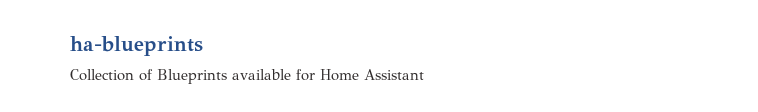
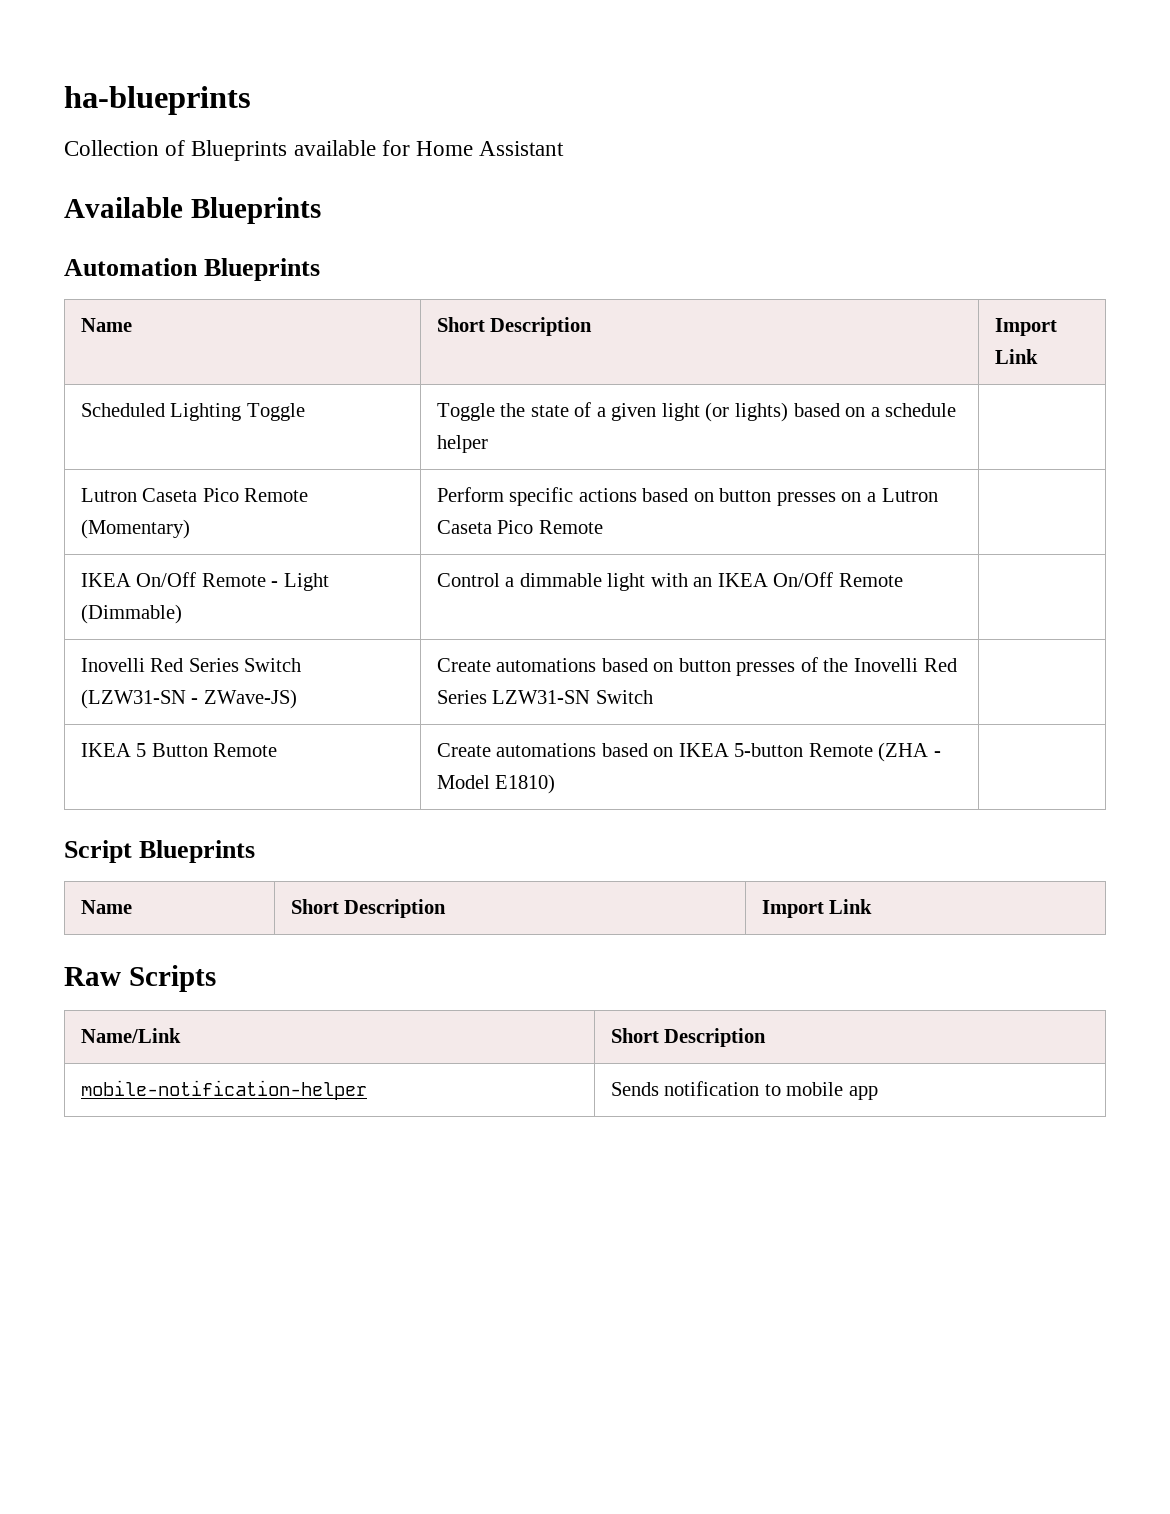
+ Available Blueprints
+ Automation Blueprints
+ Name | Short Description | Import Link
+ Scheduled Lighting Toggle | Toggle the state of a given light (or lights) based on a schedule helper |
+ Lutron Caseta Pico Remote (Momentary) | Perform specific actions based on button presses on a Lutron Caseta Pico Remote |
+ IKEA On/Off Remote - Light (Dimmable) | Control a dimmable light with an IKEA On/Off Remote |
+ Inovelli Red Series Switch (LZW31-SN - ZWave-JS) | Create automations based on button presses of the Inovelli Red Series LZW31-SN Switch |
+ IKEA 5 Button Remote | Create automations based on IKEA 5-button Remote (ZHA - Model E1810) |
+ Script Blueprints
+ Name | Short Description | Import Link
+ Raw Scripts
+ Name/Link | Short Description
+ mobile-notification-helper | Sends notification to mobile app

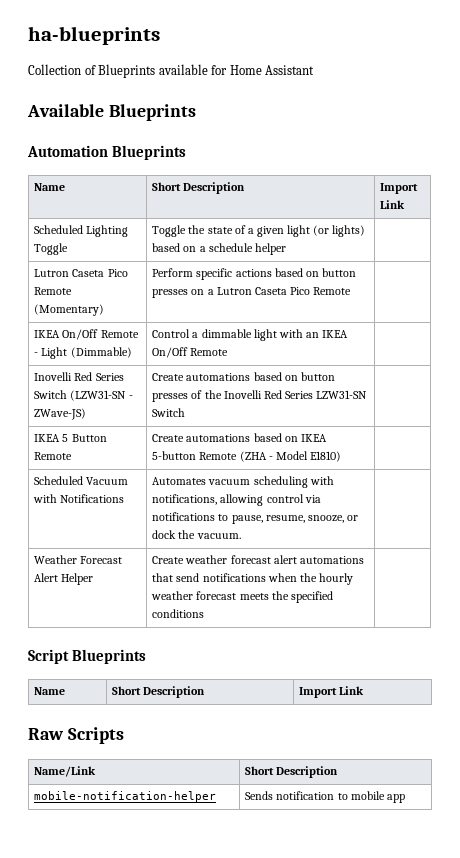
+ Scheduled Vacuum with Notifications | Automates vacuum scheduling with notifications, allowing control via notifications to pause, resume, snooze, or dock the vacuum. |
+ Weather Forecast Alert Helper | Create weather forecast alert automations that send notifications when the hourly weather forecast meets the specified conditions |

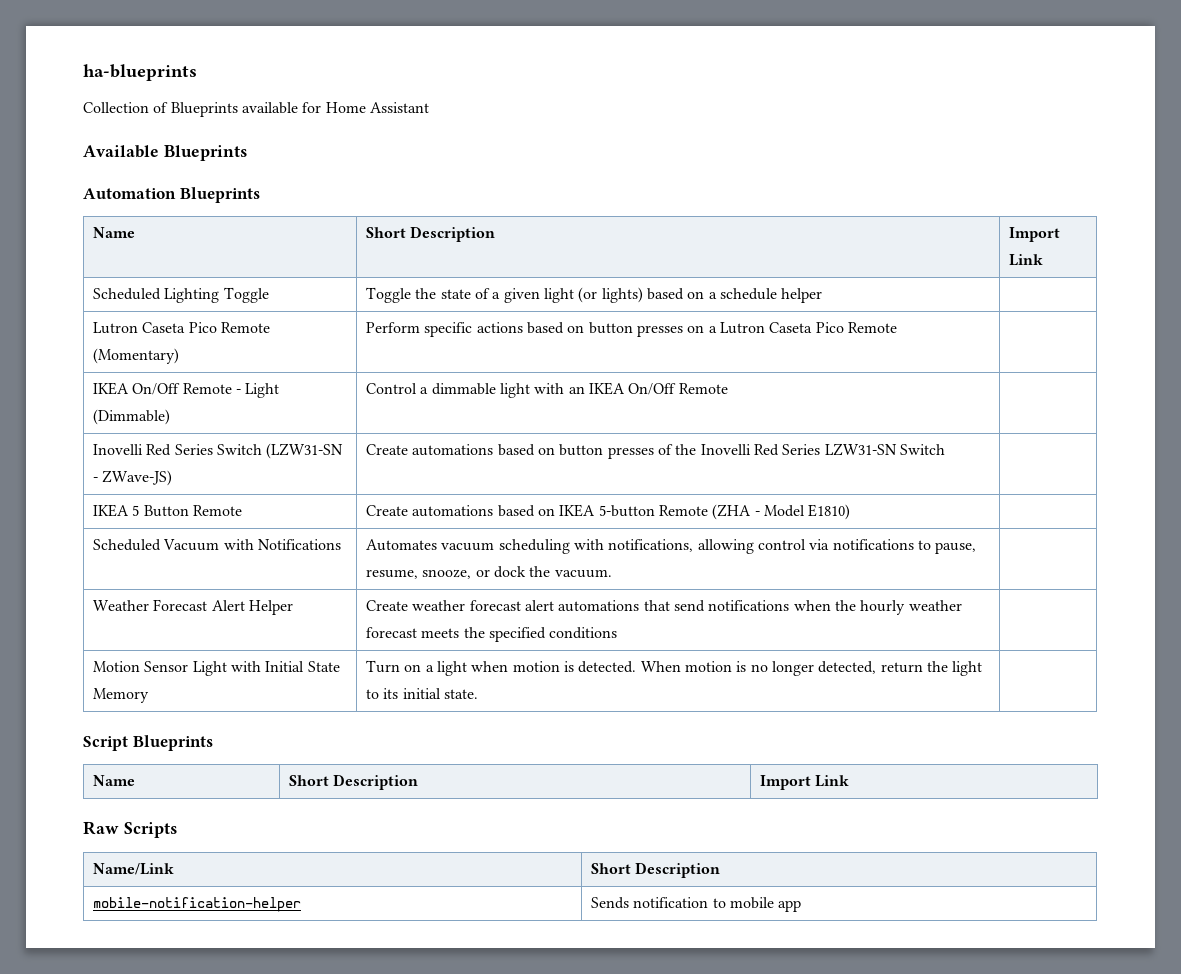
+ Motion Sensor Light with Initial State Memory | Turn on a light when motion is detected. When motion is no longer detected, return the light to its initial state. |

